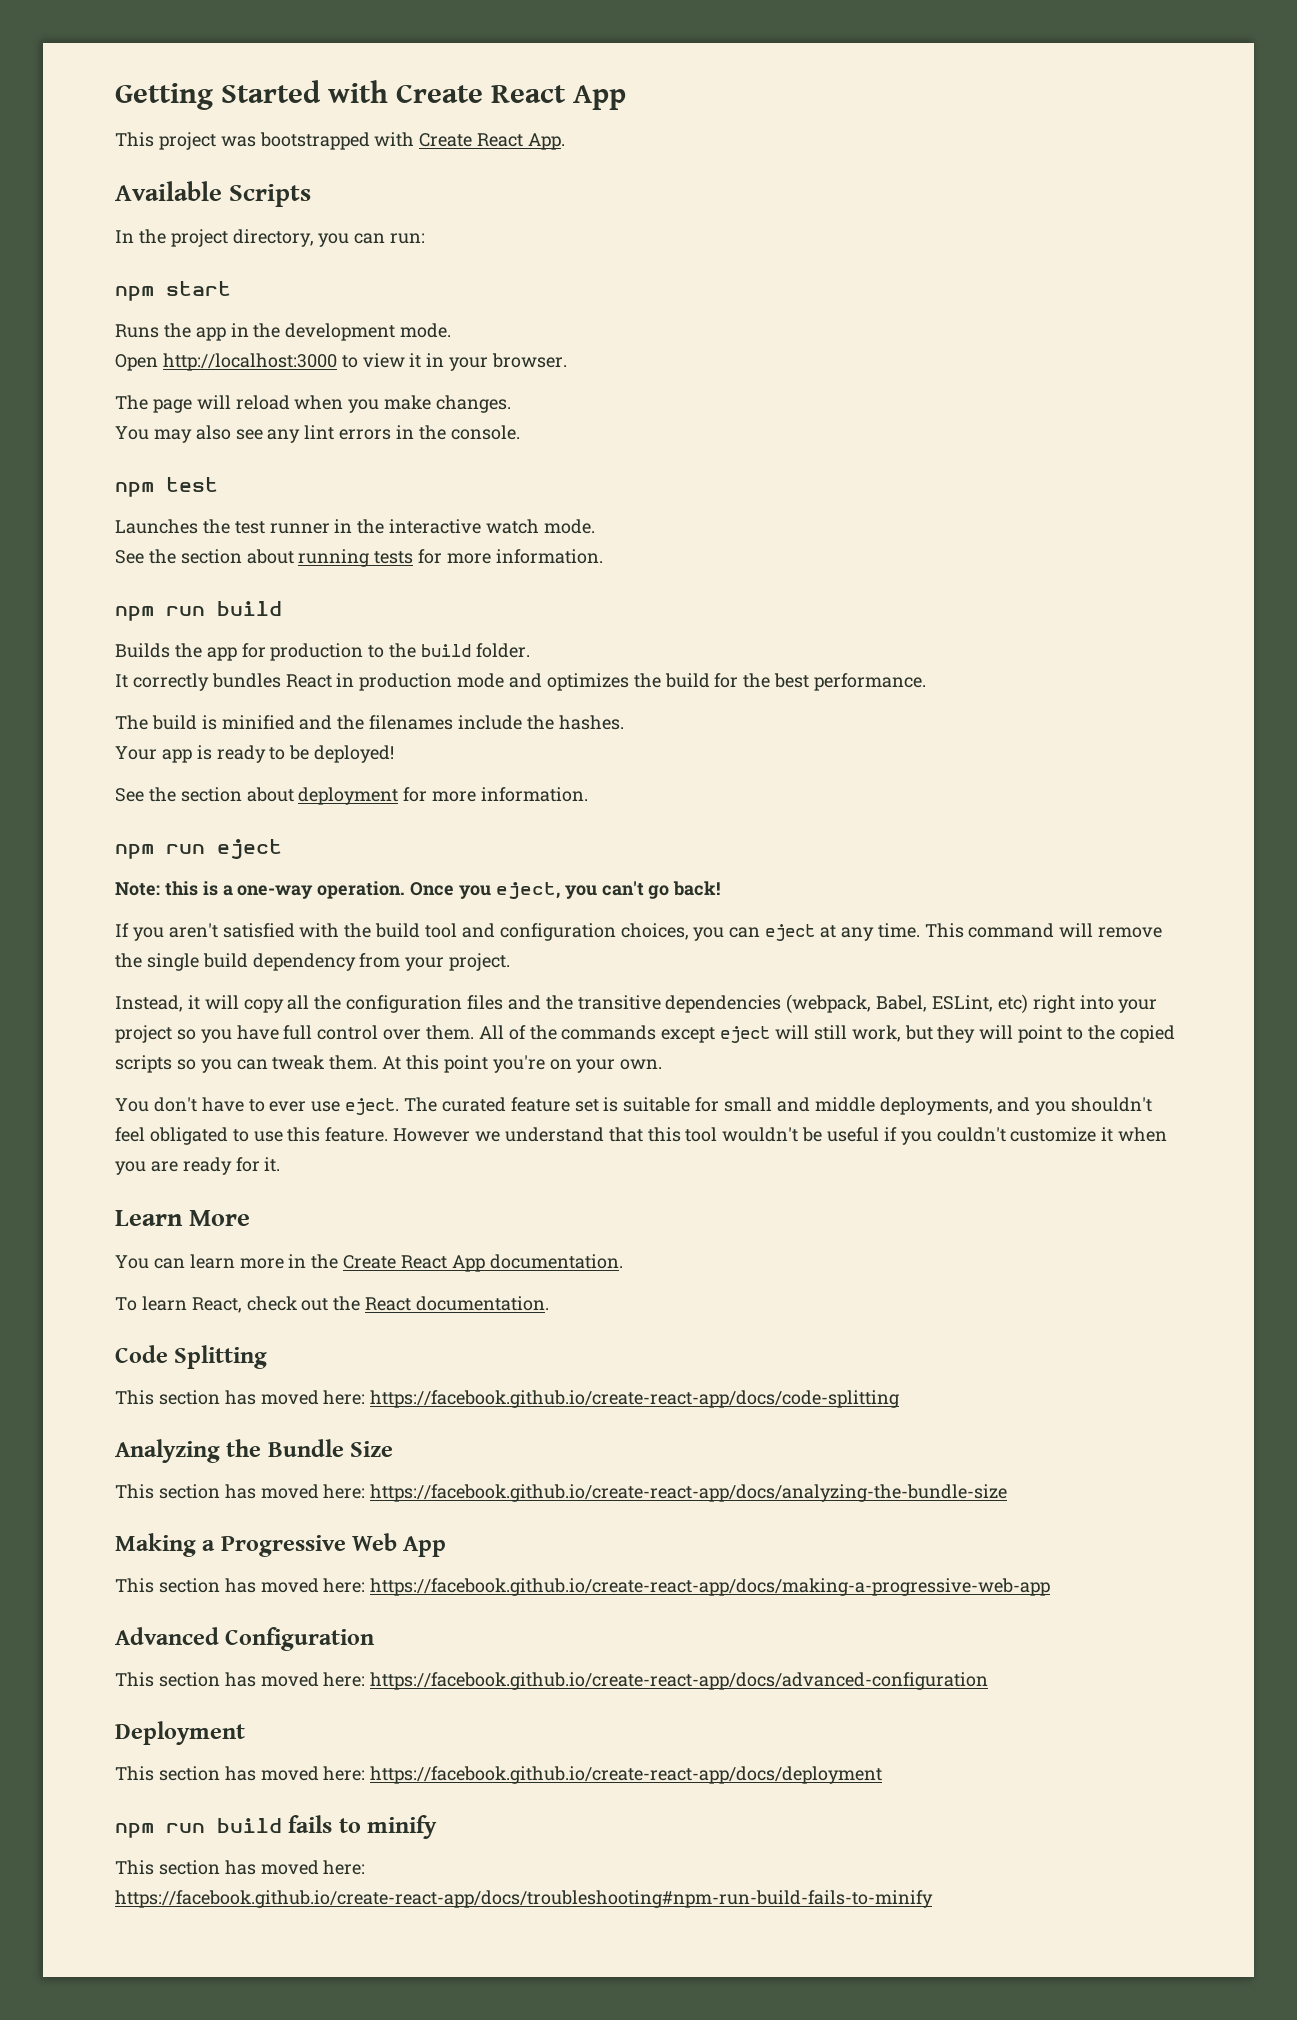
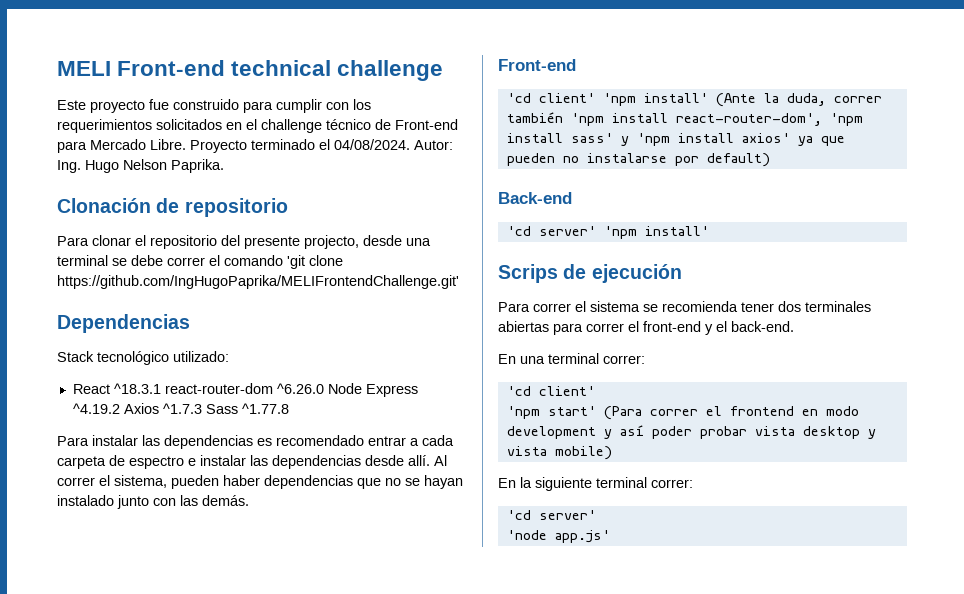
- Getting Started with Create React App
- This project was bootstrapped with Create React App.
- Available Scripts
- In the project directory, you can run:
- npm start
- Runs the app in the development mode.
- Open http://localhost:3000 to view it in your browser.
- The page will reload when you make changes.
- You may also see any lint errors in the console.
- npm test
- Launches the test runner in the interactive watch mode.
- See the section about running tests for more information.
- npm run build
- Builds the app for production to the build folder.
- It correctly bundles React in production mode and optimizes the build for the best performance.
- The build is minified and the filenames include the hashes.
- Your app is ready to be deployed!
- See the section about deployment for more information.
- npm run eject
- Note: this is a one-way operation. Once you eject, you can't go back!
- If you aren't satisfied with the build tool and configuration choices, you can eject at any time. This command will remove the single build dependency from your project.
- Instead, it will copy all the configuration files and the transitive dependencies (webpack, Babel, ESLint, etc) right into your project so you have full control over them. All of the commands except eject will still work, but they will point to the copied scripts so you can tweak them. At this point you're on your own.
- You don't have to ever use eject. The curated feature set is suitable for small and middle deployments, and you shouldn't feel obligated to use this feature. However we understand that this tool wouldn't be useful if you couldn't customize it when you are ready for it.
- Learn More
- You can learn more in the Create React App documentation.
- To learn React, check out the React documentation.
- Code Splitting
- This section has moved here: https://facebook.github.io/create-react-app/docs/code-splitting
- Analyzing the Bundle Size
- This section has moved here: https://facebook.github.io/create-react-app/docs/analyzing-the-bundle-size
- Making a Progressive Web App
- This section has moved here: https://facebook.github.io/create-react-app/docs/making-a-progressive-web-app
- Advanced Configuration
- This section has moved here: https://facebook.github.io/create-react-app/docs/advanced-configuration
- Deployment
- This section has moved here: https://facebook.github.io/create-react-app/docs/deployment
- npm run build fails to minify
- This section has moved here: https://facebook.github.io/create-react-app/docs/troubleshooting#npm-run-build-fails-to-minify
+ MELI Front-end technical challenge
+ Este proyecto fue construido para cumplir con los requerimientos solicitados en el challenge técnico de Front-end para Mercado Libre. Proyecto terminado el 04/08/2024. Autor: Ing. Hugo Nelson Paprika.
+ Clonación de repositorio
+ Para clonar el repositorio del presente projecto, desde una terminal se debe correr el comando 'git clone https://github.com/IngHugoPaprika/MELIFrontendChallenge.git'
+ Dependencias
+ Stack tecnológico utilizado:
+ React ^18.3.1 react-router-dom ^6.26.0 Node Express ^4.19.2 Axios ^1.7.3 Sass ^1.77.8
+ Para instalar las dependencias es recomendado entrar a cada carpeta de espectro e instalar las dependencias desde allí. Al correr el sistema, pueden haber dependencias que no se hayan instalado junto con las demás.
+ Front-end
+ 'cd client' 'npm install' (Ante la duda, correr también 'npm install react-router-dom', 'npm install sass' y 'npm install axios' ya que pueden no instalarse por default)
+ Back-end
+ 'cd server' 'npm install'
+ Scrips de ejecución
+ Para correr el sistema se recomienda tener dos terminales abiertas para correr el front-end y el back-end.
+ En una terminal correr:
+ 'cd client'
+ 'npm start' (Para correr el frontend en modo development y así poder probar vista desktop y vista mobile)
+ En la siguiente terminal correr:
+ 'cd server'
+ 'node app.js'

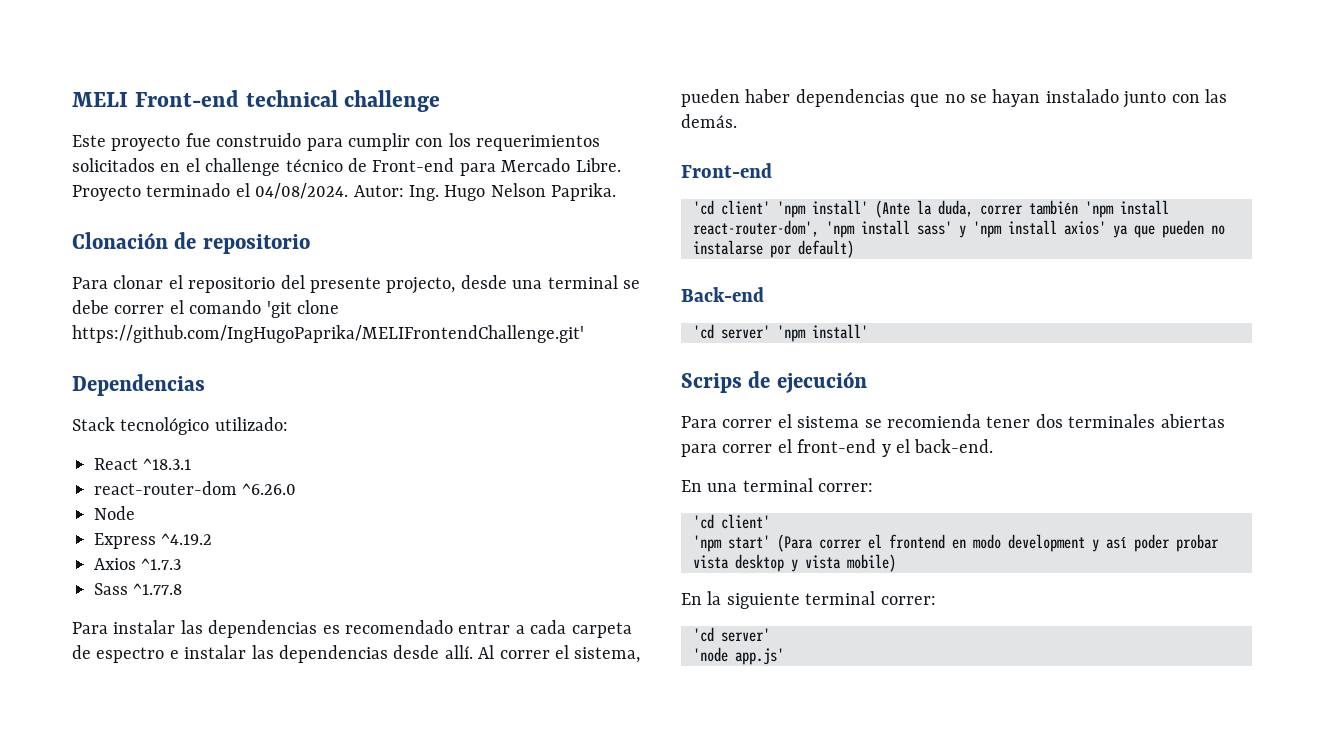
- React ^18.3.1 react-router-dom ^6.26.0 Node Express ^4.19.2 Axios ^1.7.3 Sass ^1.77.8
+ React ^18.3.1
+ react-router-dom ^6.26.0
+ Node
+ Express ^4.19.2
+ Axios ^1.7.3
+ Sass ^1.77.8

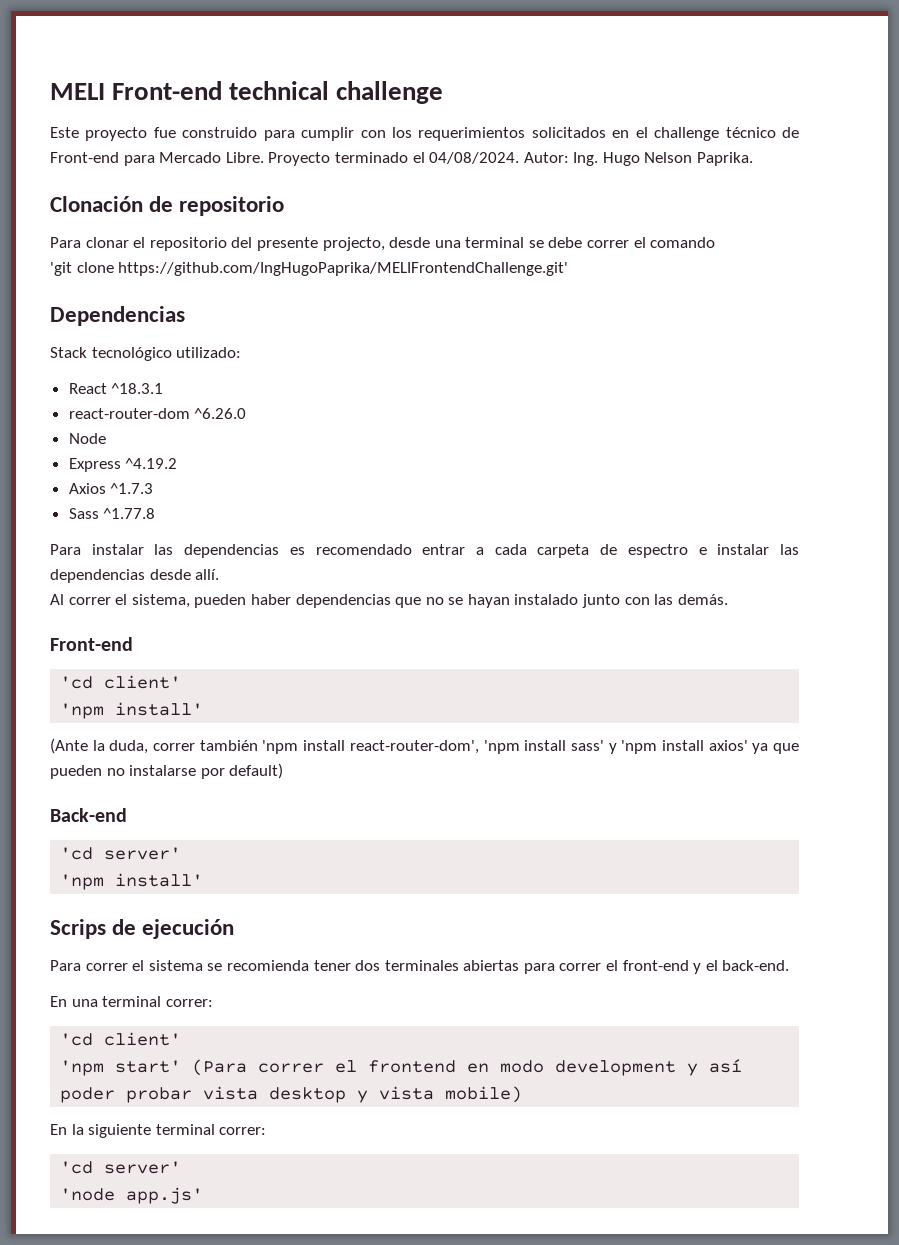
- Para clonar el repositorio del presente projecto, desde una terminal se debe correr el comando 'git clone https://github.com/IngHugoPaprika/MELIFrontendChallenge.git'
+ Para clonar el repositorio del presente projecto, desde una terminal se debe correr el comando
+ 'git clone https://github.com/IngHugoPaprika/MELIFrontendChallenge.git'
- Para instalar las dependencias es recomendado entrar a cada carpeta de espectro e instalar las dependencias desde allí. Al correr el sistema, pueden haber dependencias que no se hayan instalado junto con las demás.
+ Para instalar las dependencias es recomendado entrar a cada carpeta de espectro e instalar las dependencias desde allí.
+ Al correr el sistema, pueden haber dependencias que no se hayan instalado junto con las demás.
  Front-end
- 'cd client' 'npm install' (Ante la duda, correr también 'npm install react-router-dom', 'npm install sass' y 'npm install axios' ya que pueden no instalarse por default)
+ 'cd client'
+ 'npm install'
+ (Ante la duda, correr también 'npm install react-router-dom', 'npm install sass' y 'npm install axios' ya que pueden no instalarse por default)
  Back-end
- 'cd server' 'npm install'
+ 'cd server'
+ 'npm install'

